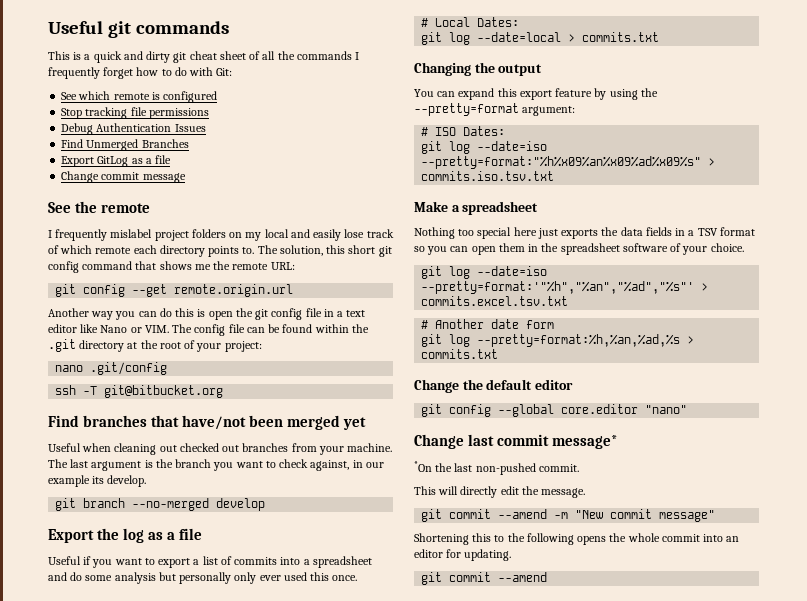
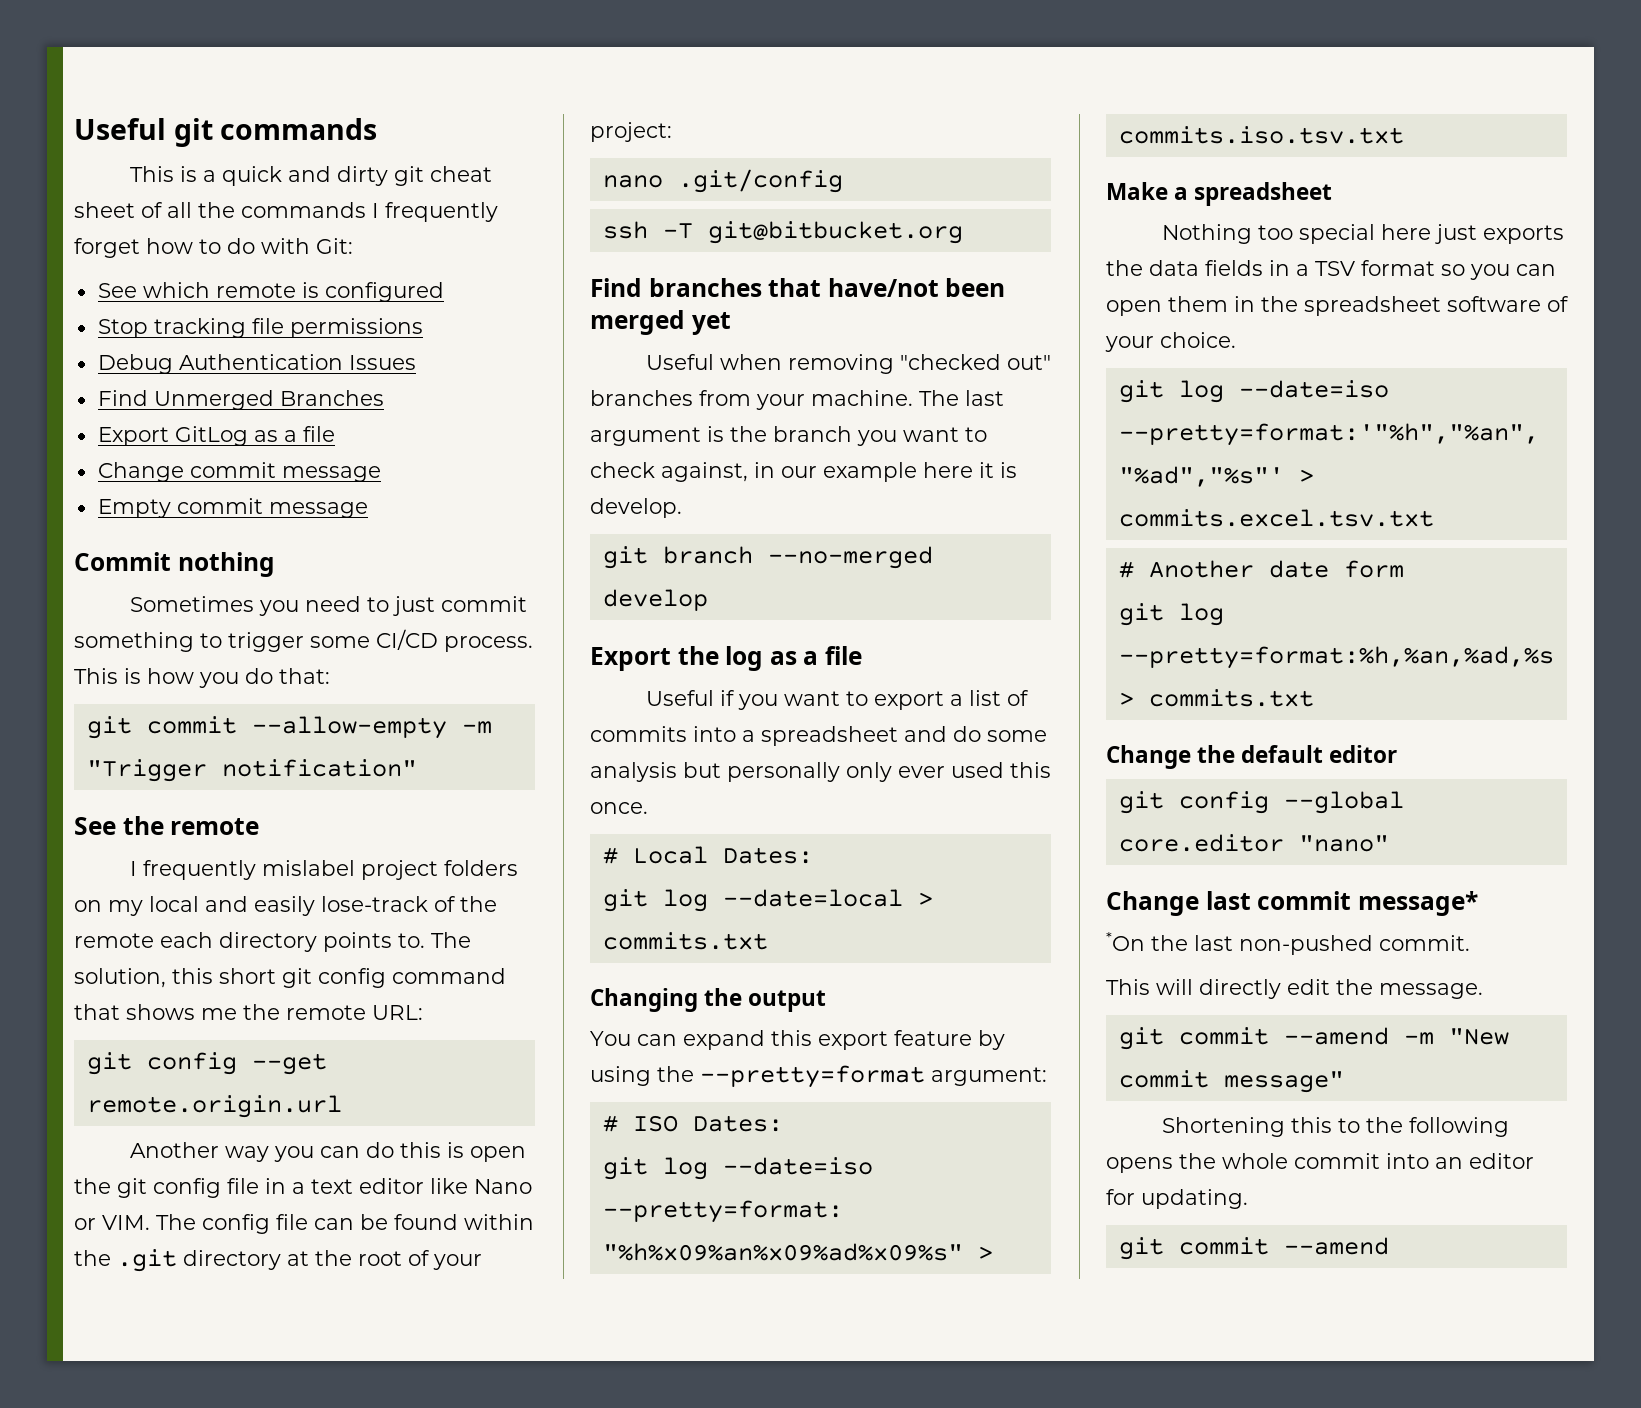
+ Empty commit message
+ Commit nothing
+ Sometimes you need to just commit something to trigger some CI/CD process. This is how you do that:
+ git commit --allow-empty -m "Trigger notification"
- I frequently mislabel project folders on my local and easily lose track of which remote each directory points to.
+ I frequently mislabel project folders on my local and easily lose-track of the remote each directory points to.
- Useful when cleaning out checked out branches from your machine.
+ Useful when removing "checked out" branches from your machine.
- The last argument is the branch you want to check against, in our example its develop.
+ The last argument is the branch you want to check against, in our example here it is develop.

